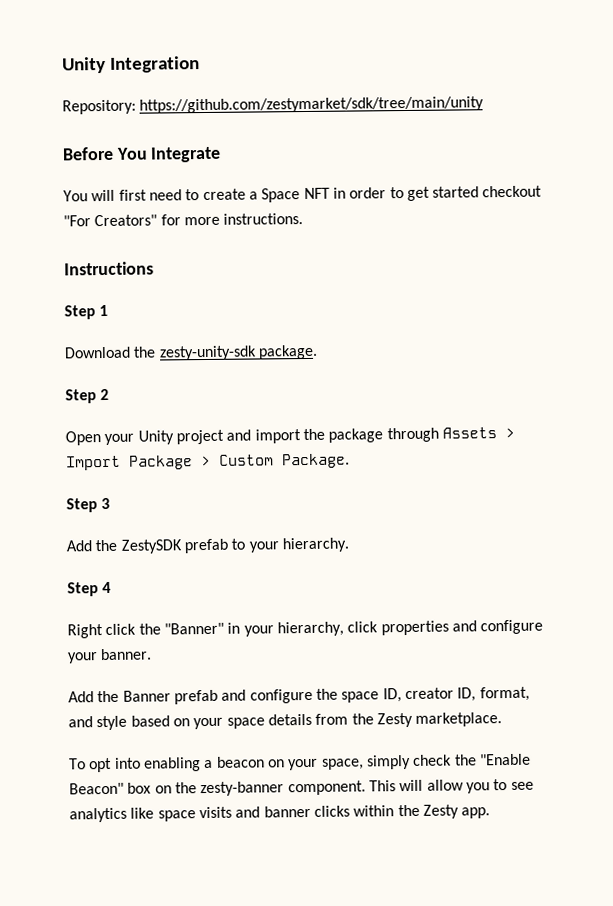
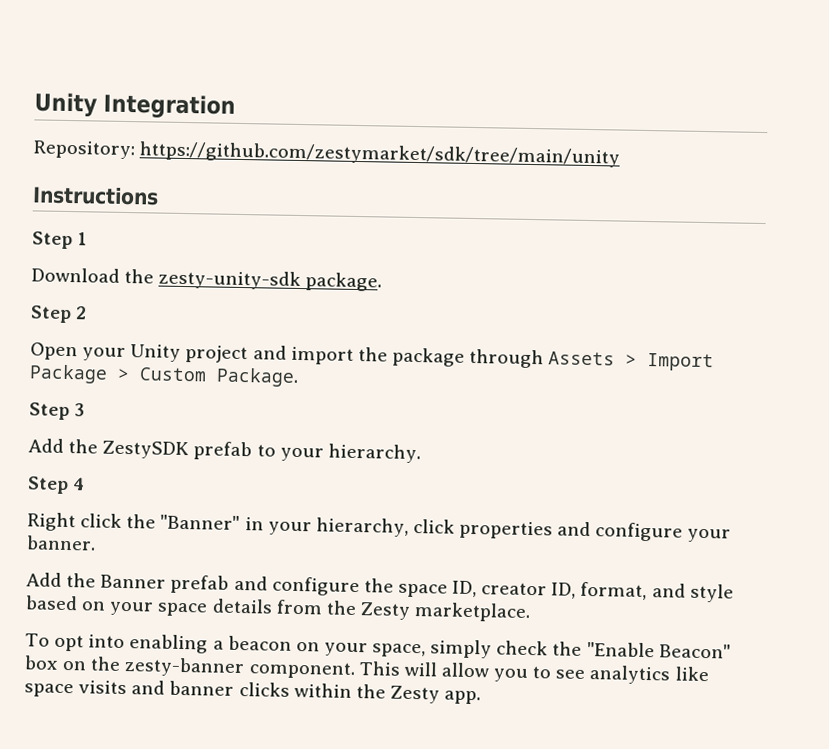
- Before You Integrate
- You will first need to create a Space NFT in order to get started checkout "For Creators" for more instructions.

